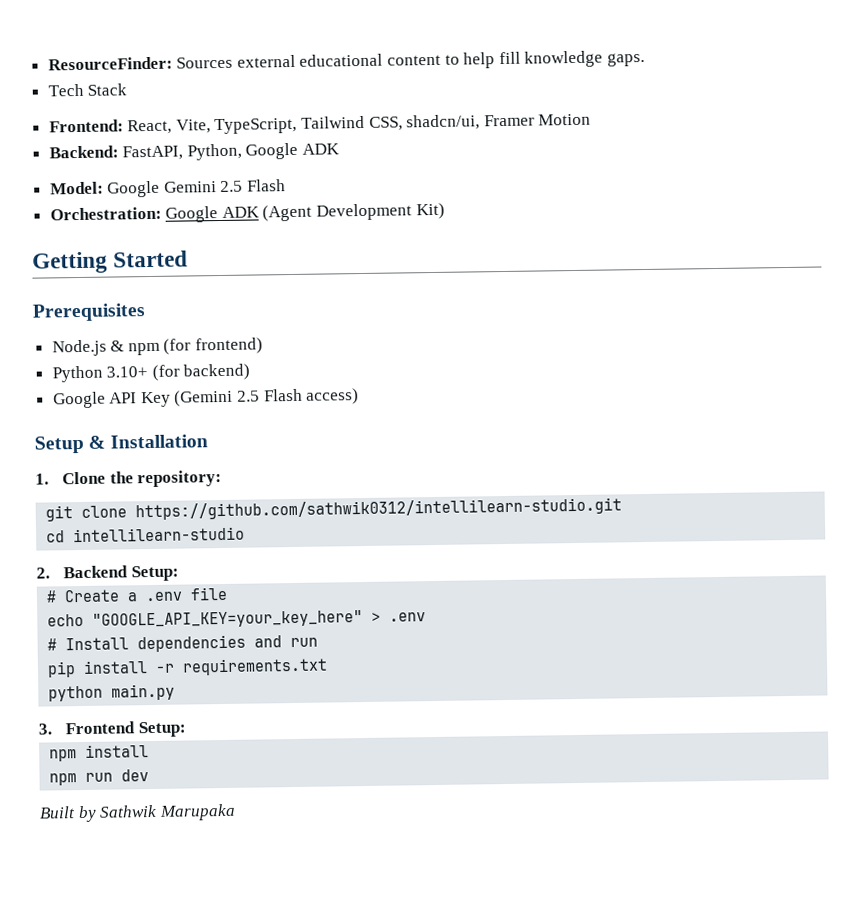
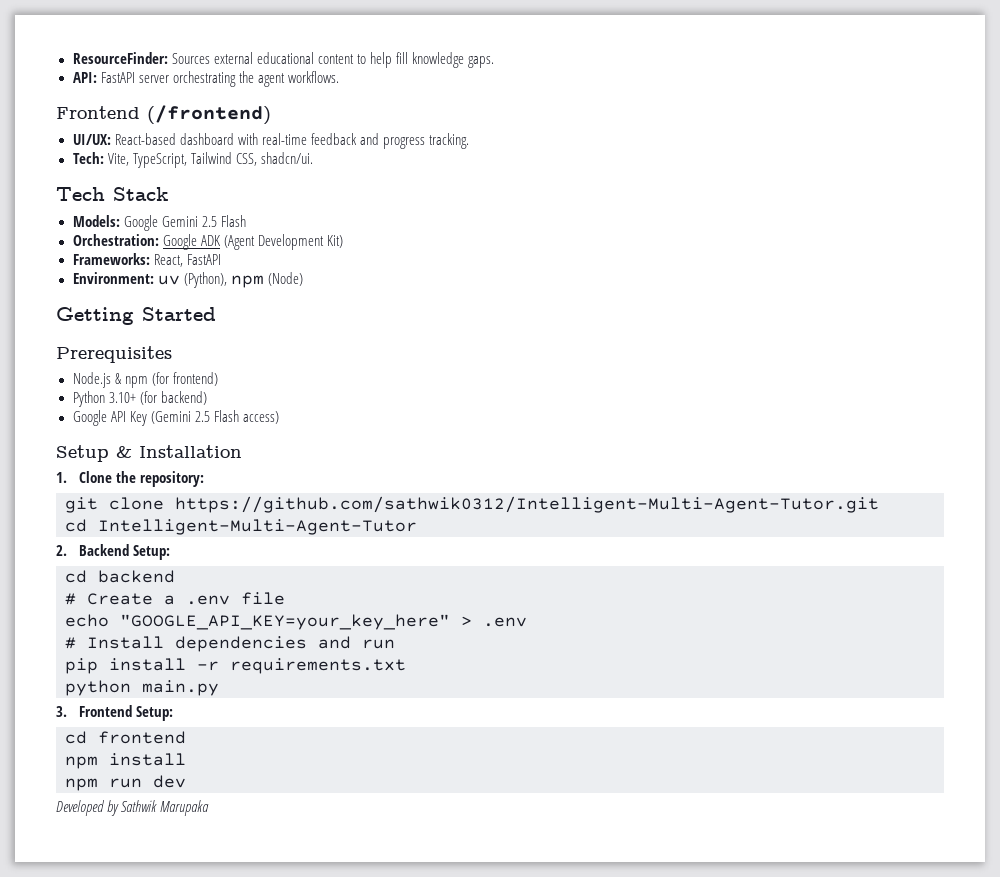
+ API: FastAPI server orchestrating the agent workflows.
+ Frontend (/frontend)
+ UI/UX: React-based dashboard with real-time feedback and progress tracking.
+ Tech: Vite, TypeScript, Tailwind CSS, shadcn/ui.
  Tech Stack
- Frontend: React, Vite, TypeScript, Tailwind CSS, shadcn/ui, Framer Motion
- Backend: FastAPI, Python, Google ADK
- Model: Google Gemini 2.5 Flash
+ Models: Google Gemini 2.5 Flash
+ Frameworks: React, FastAPI
+ Environment: uv (Python), npm (Node)
- git clone https://github.com/sathwik0312/intellilearn-studio.git
- cd intellilearn-studio
+ git clone https://github.com/sathwik0312/Intelligent-Multi-Agent-Tutor.git
+ cd Intelligent-Multi-Agent-Tutor
+ cd backend
+ cd frontend
- Built by Sathwik Marupaka
+ Developed by Sathwik Marupaka

